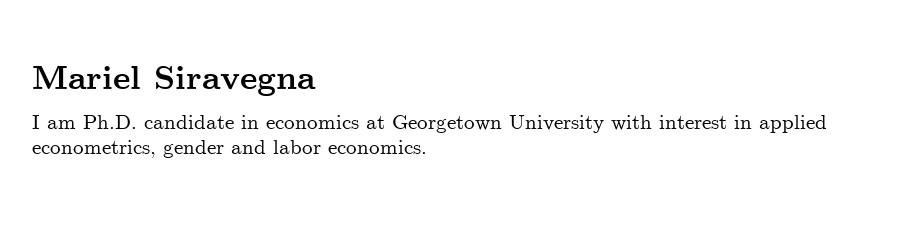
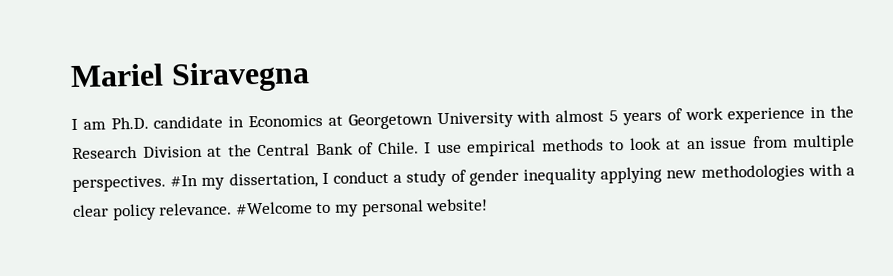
- I am Ph.D. candidate in economics at Georgetown University with interest in applied econometrics, gender and labor economics.
+ I am Ph.D. candidate in Economics at Georgetown University with almost 5 years of work experience in the Research Division at the Central Bank of Chile. I use empirical methods to look at an issue from multiple perspectives. #In my dissertation, I conduct a study of gender inequality applying new methodologies with a clear policy relevance. #Welcome to my personal website!

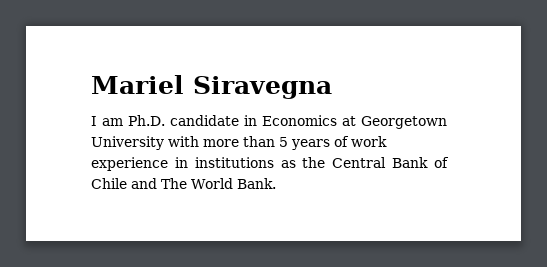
- I am Ph.D. candidate in Economics at Georgetown University with almost 5 years of work experience in the Research Division at the Central Bank of Chile. I use empirical methods to look at an issue from multiple perspectives. #In my dissertation, I conduct a study of gender inequality applying new methodologies with a clear policy relevance. #Welcome to my personal website!
+ I am Ph.D. candidate in Economics at Georgetown University with more than 5 years of work experience in institutions as the Central Bank of Chile and The World Bank.

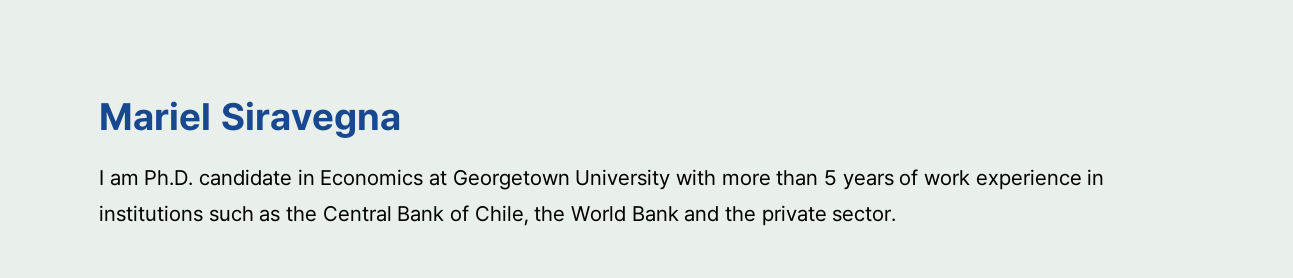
- I am Ph.D. candidate in Economics at Georgetown University with more than 5 years of work experience in institutions as the Central Bank of Chile and The World Bank.
+ I am Ph.D. candidate in Economics at Georgetown University with more than 5 years of work experience in institutions such as the Central Bank of Chile, the World Bank and the private sector.

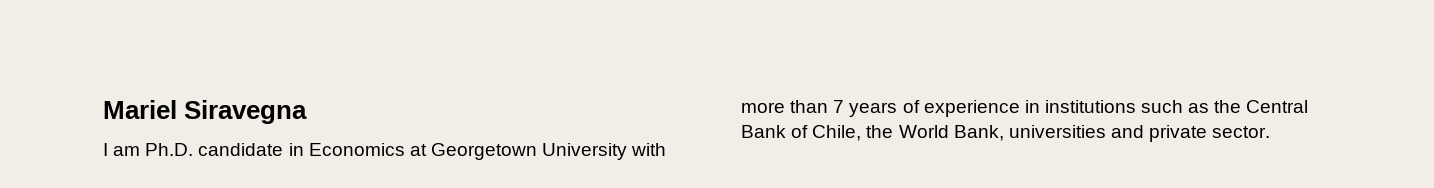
- I am Ph.D. candidate in Economics at Georgetown University with more than 5 years of work experience in institutions such as the Central Bank of Chile, the World Bank and the private sector.
+ I am Ph.D. candidate in Economics at Georgetown University with more than 7 years of experience in institutions such as the Central Bank of Chile, the World Bank, universities and private sector.

